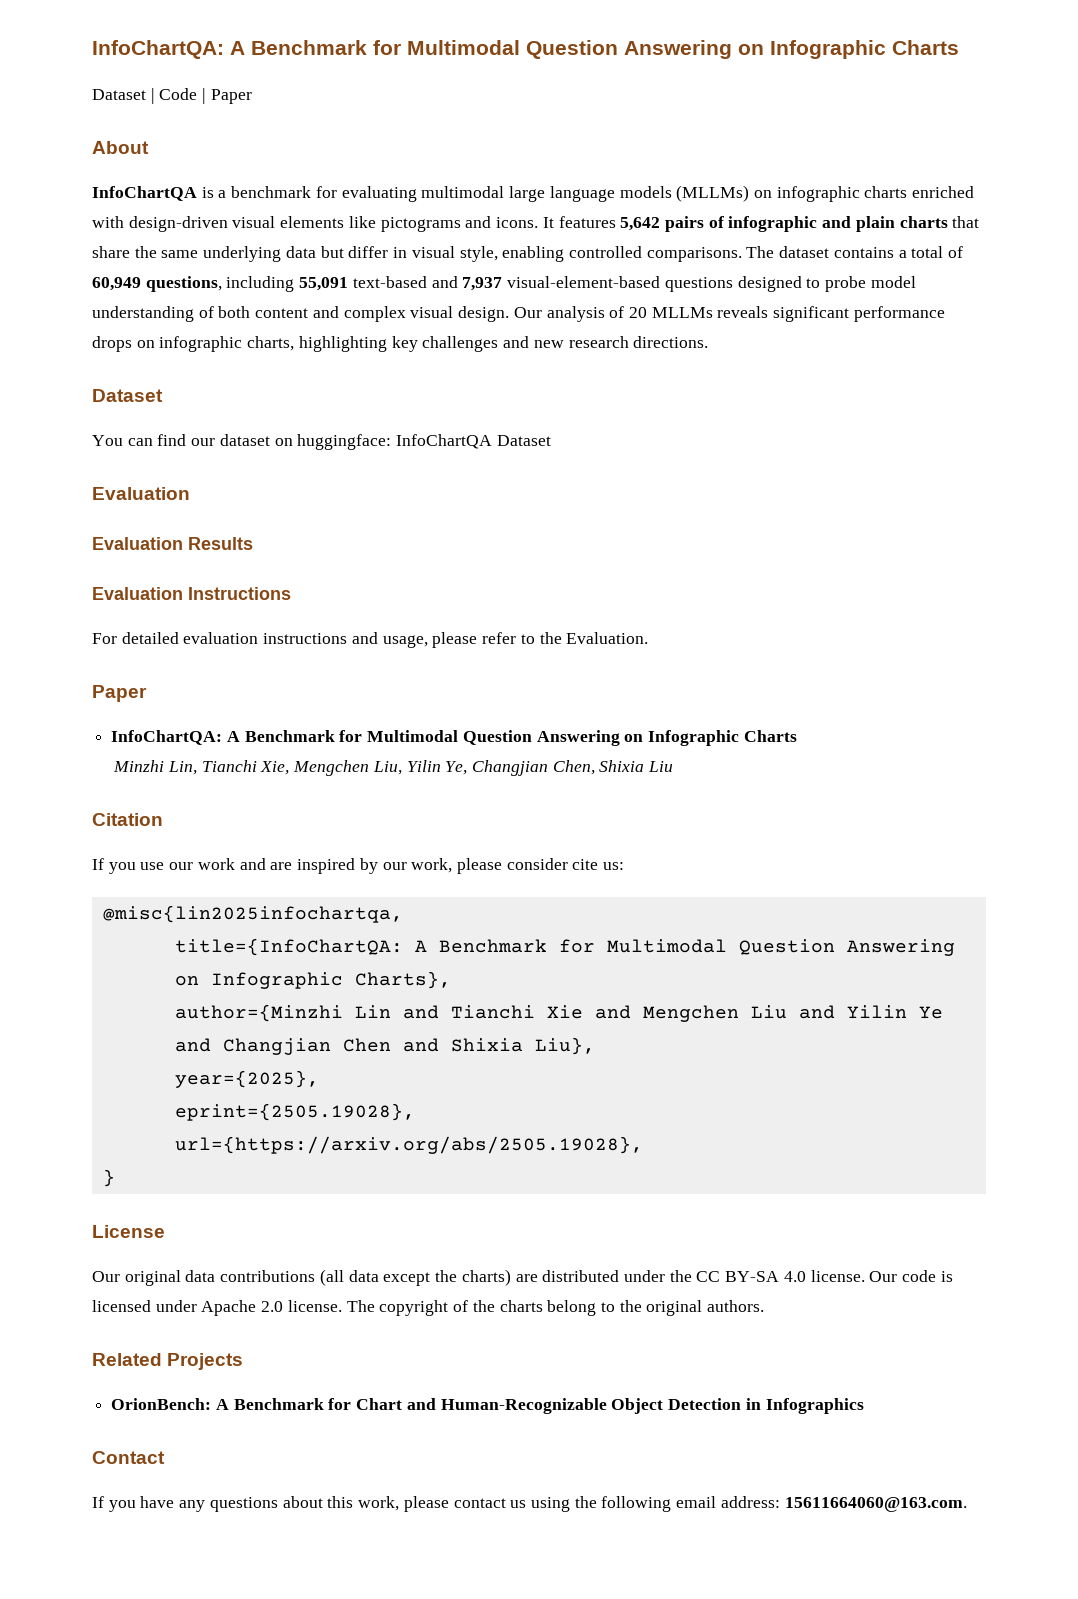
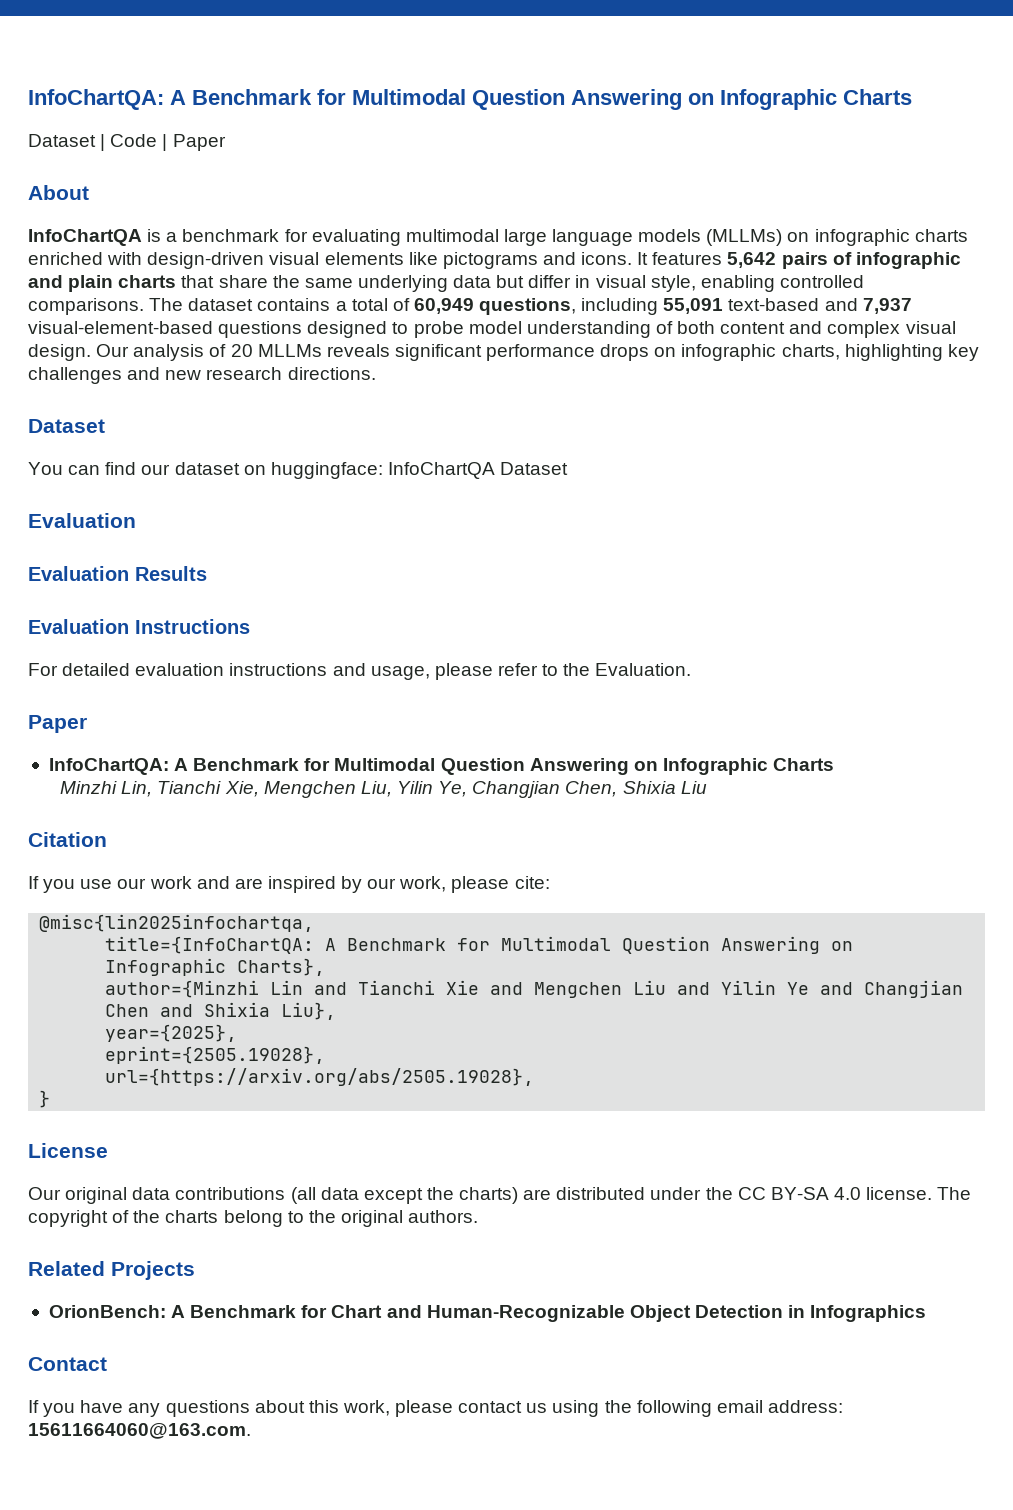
- If you use our work and are inspired by our work, please consider cite us:
+ If you use our work and are inspired by our work, please cite:
- Our code is licensed under Apache 2.0 license.

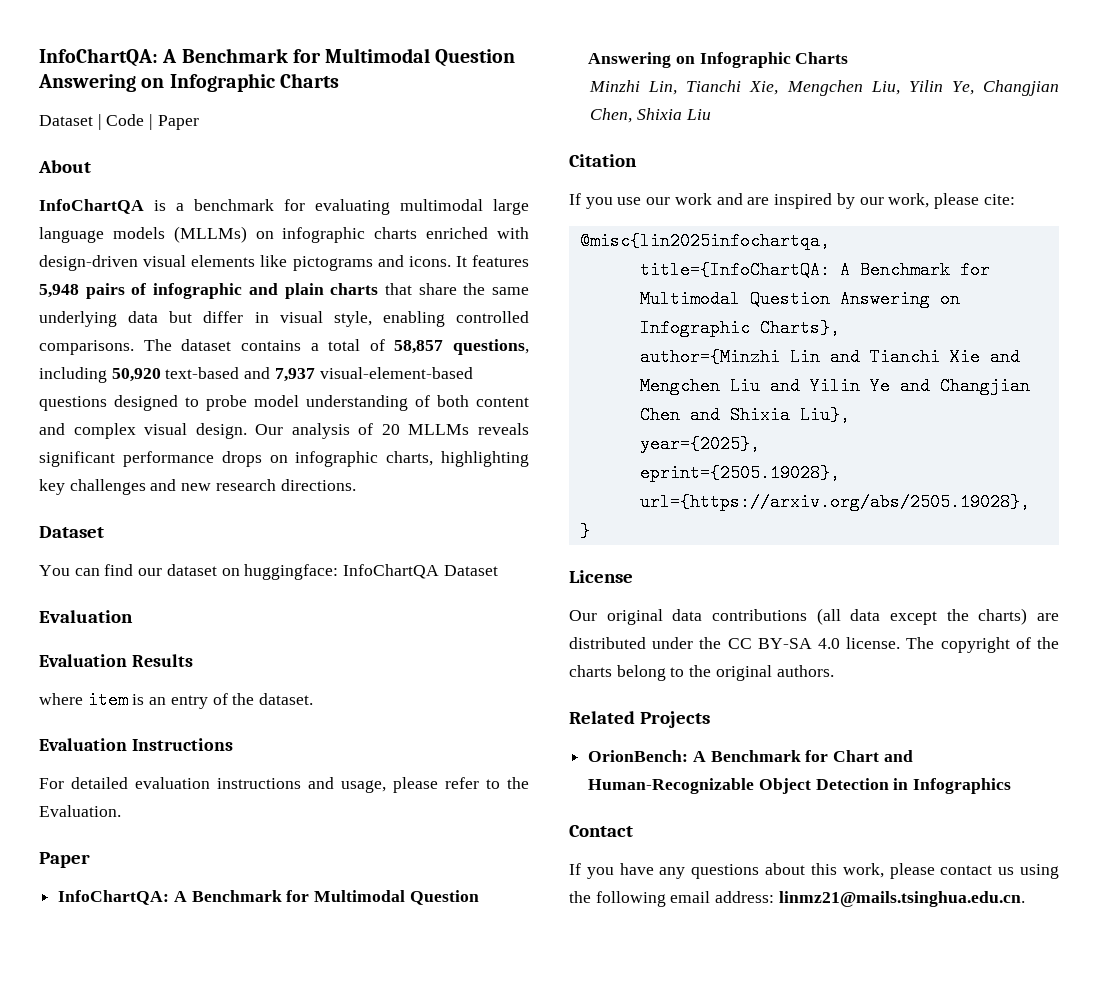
- It features 5,642 pairs of infographic and plain charts that share the same underlying data but differ in visual style, enabling controlled comparisons.
+ It features 5,948 pairs of infographic and plain charts that share the same underlying data but differ in visual style, enabling controlled comparisons.
- The dataset contains a total of 60,949 questions, including 55,091 text-based and 7,937 visual-element-based questions designed to probe model understanding of both content and complex visual design.
+ The dataset contains a total of 58,857 questions, including 50,920 text-based and 7,937 visual-element-based questions designed to probe model understanding of both content and complex visual design.
+ where item is an entry of the dataset.
- If you have any questions about this work, please contact us using the following email address: 15611664060@163.com.
+ If you have any questions about this work, please contact us using the following email address: linmz21@mails.tsinghua.edu.cn.

